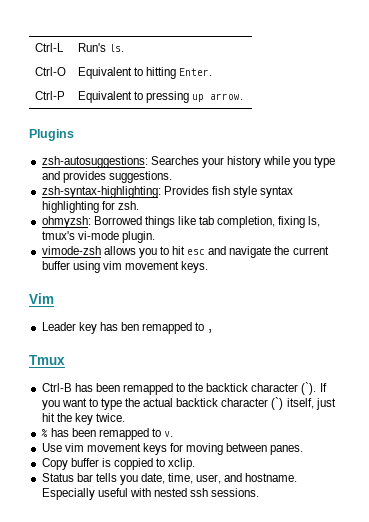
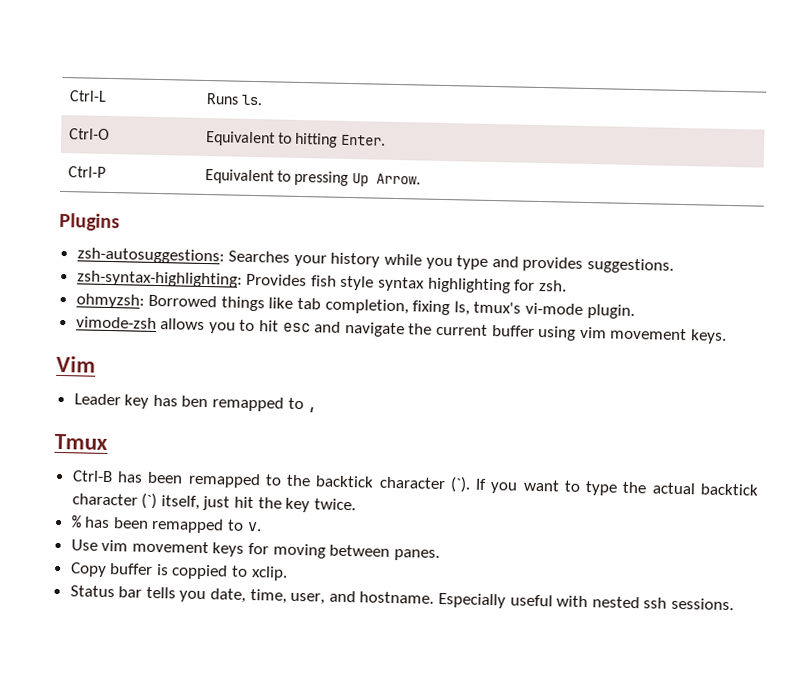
- Ctrl-L | Run's ls.
+ Ctrl-L | Runs ls.
- Ctrl-P | Equivalent to pressing up arrow.
+ Ctrl-P | Equivalent to pressing Up Arrow.

